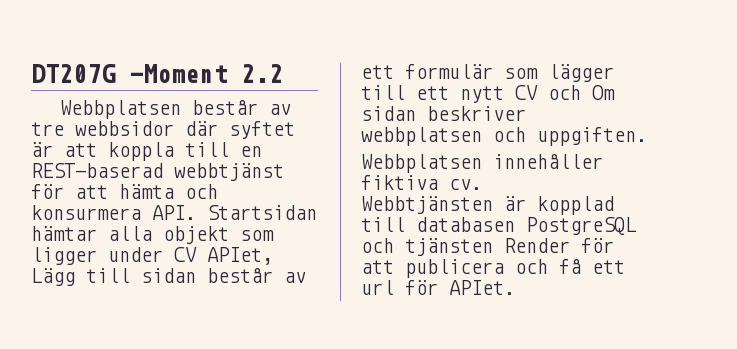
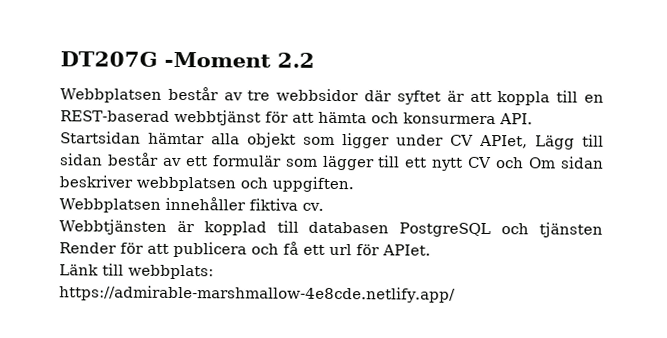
+ Länk till webbplats: https://admirable-marshmallow-4e8cde.netlify.app/

